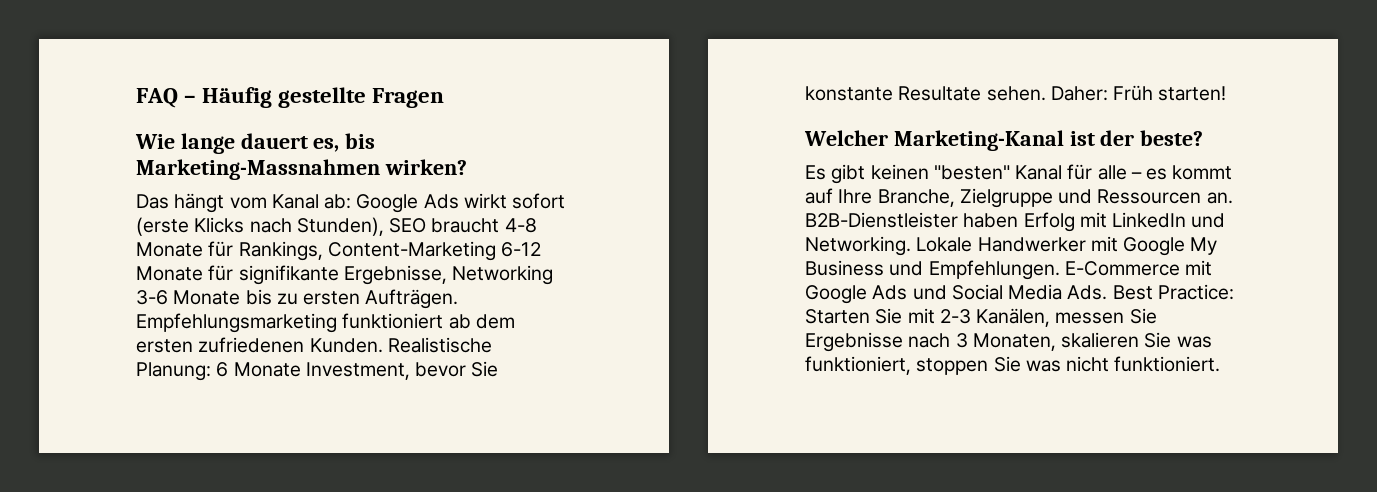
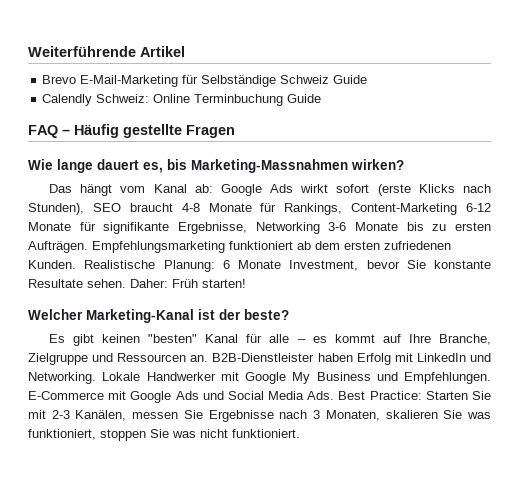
+ Weiterführende Artikel
+ Brevo E-Mail-Marketing für Selbständige Schweiz Guide
+ Calendly Schweiz: Online Terminbuchung Guide

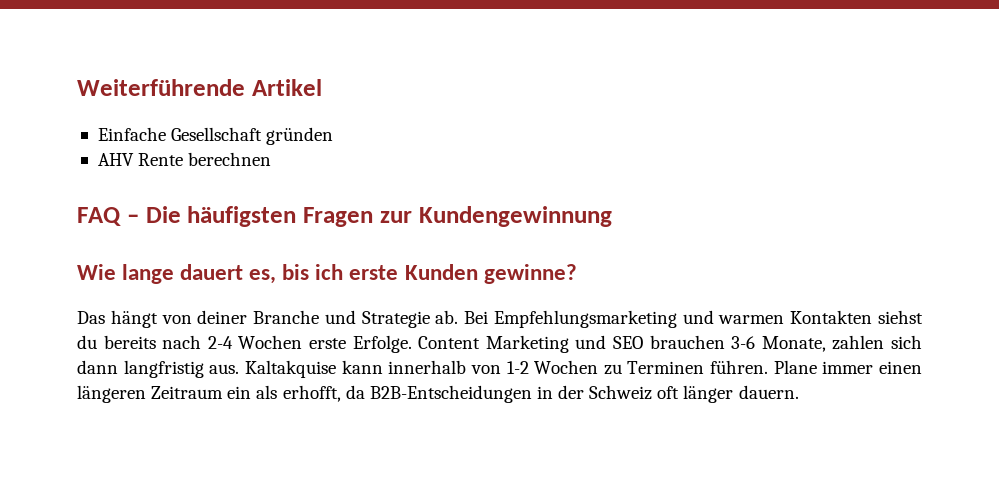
- Brevo E-Mail-Marketing für Selbständige Schweiz Guide
- Calendly Schweiz: Online Terminbuchung Guide
+ Einfache Gesellschaft gründen
+ AHV Rente berechnen
- FAQ – Häufig gestellte Fragen
+ FAQ – Die häufigsten Fragen zur Kundengewinnung
- Wie lange dauert es, bis Marketing-Massnahmen wirken?
- Das hängt vom Kanal ab: Google Ads wirkt sofort (erste Klicks nach Stunden), SEO braucht 4-8 Monate für Rankings, Content-Marketing 6-12 Monate für signifikante Ergebnisse, Networking 3-6 Monate bis zu ersten Aufträgen. Empfehlungsmarketing funktioniert ab dem ersten zufriedenen Kunden. Realistische Planung: 6 Monate Investment, bevor Sie konstante Resultate sehen. Daher: Früh starten!
- Welcher Marketing-Kanal ist der beste?
- Es gibt keinen "besten" Kanal für alle – es kommt auf Ihre Branche, Zielgruppe und Ressourcen an. B2B-Dienstleister haben Erfolg mit LinkedIn und Networking. Lokale Handwerker mit Google My Business und Empfehlungen. E-Commerce mit Google Ads und Social Media Ads. Best Practice: Starten Sie mit 2-3 Kanälen, messen Sie Ergebnisse nach 3 Monaten, skalieren Sie was funktioniert, stoppen Sie was nicht funktioniert.
+ Wie lange dauert es, bis ich erste Kunden gewinne?
+ Das hängt von deiner Branche und Strategie ab. Bei Empfehlungsmarketing und warmen Kontakten siehst du bereits nach 2-4 Wochen erste Erfolge. Content Marketing und SEO brauchen 3-6 Monate, zahlen sich dann langfristig aus. Kaltakquise kann innerhalb von 1-2 Wochen zu Terminen führen. Plane immer einen längeren Zeitraum ein als erhofft, da B2B-Entscheidungen in der Schweiz oft länger dauern.

